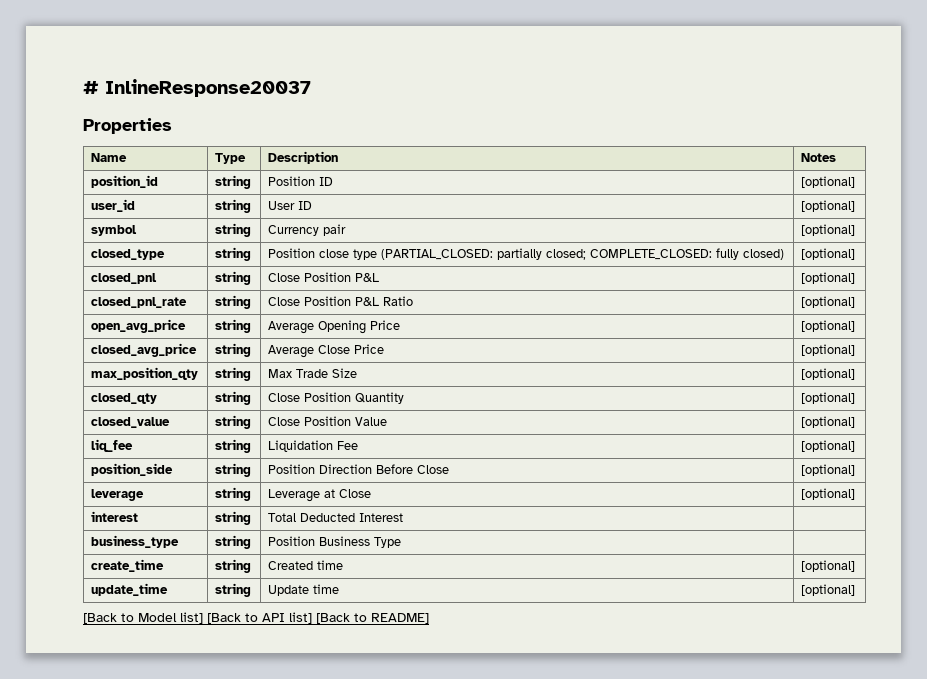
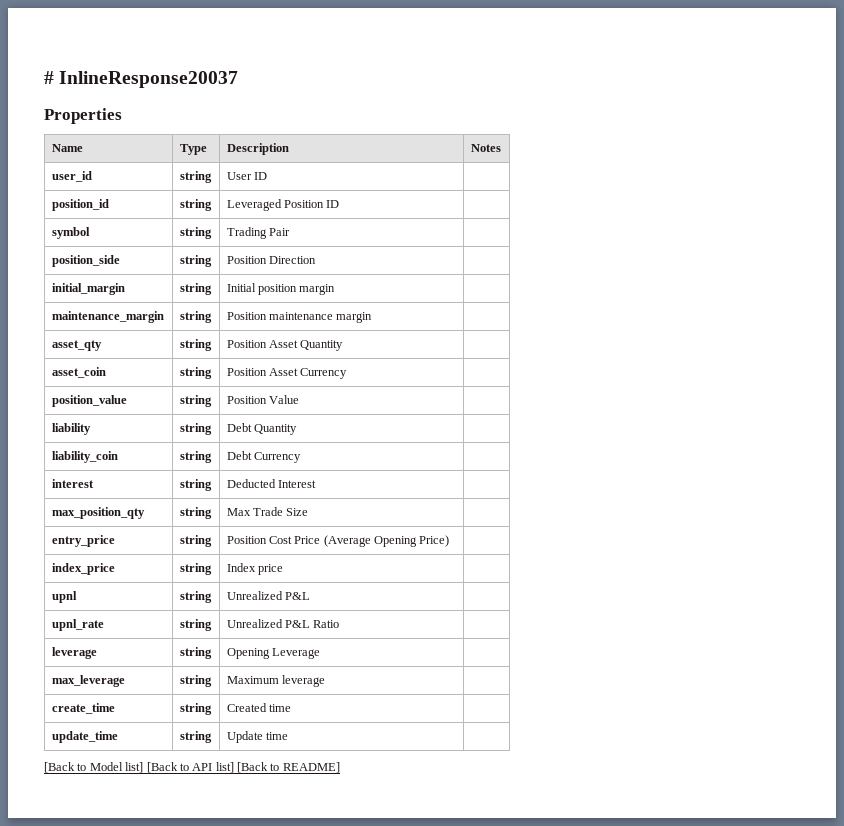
- position_id | string | Position ID | [optional]
- user_id | string | User ID | [optional]
- symbol | string | Currency pair | [optional]
- closed_type | string | Position close type (PARTIAL_CLOSED: partially closed; COMPLETE_CLOSED: fully closed) | [optional]
- closed_pnl | string | Close Position P&L | [optional]
- closed_pnl_rate | string | Close Position P&L Ratio | [optional]
- open_avg_price | string | Average Opening Price | [optional]
- closed_avg_price | string | Average Close Price | [optional]
+ user_id | string | User ID |
+ position_id | string | Leveraged Position ID |
+ symbol | string | Trading Pair |
+ position_side | string | Position Direction |
+ initial_margin | string | Initial position margin |
+ maintenance_margin | string | Position maintenance margin |
+ asset_qty | string | Position Asset Quantity |
+ asset_coin | string | Position Asset Currency |
+ position_value | string | Position Value |
+ liability | string | Debt Quantity |
+ liability_coin | string | Debt Currency |
+ interest | string | Deducted Interest |
- max_position_qty | string | Max Trade Size | [optional]
- closed_qty | string | Close Position Quantity | [optional]
- closed_value | string | Close Position Value | [optional]
- liq_fee | string | Liquidation Fee | [optional]
- position_side | string | Position Direction Before Close | [optional]
+ max_position_qty | string | Max Trade Size |
+ entry_price | string | Position Cost Price (Average Opening Price) |
+ index_price | string | Index price |
+ upnl | string | Unrealized P&L |
+ upnl_rate | string | Unrealized P&L Ratio |
- leverage | string | Leverage at Close | [optional]
- interest | string | Total Deducted Interest |
- business_type | string | Position Business Type |
+ leverage | string | Opening Leverage |
+ max_leverage | string | Maximum leverage |
- create_time | string | Created time | [optional]
+ create_time | string | Created time |
- update_time | string | Update time | [optional]
+ update_time | string | Update time |

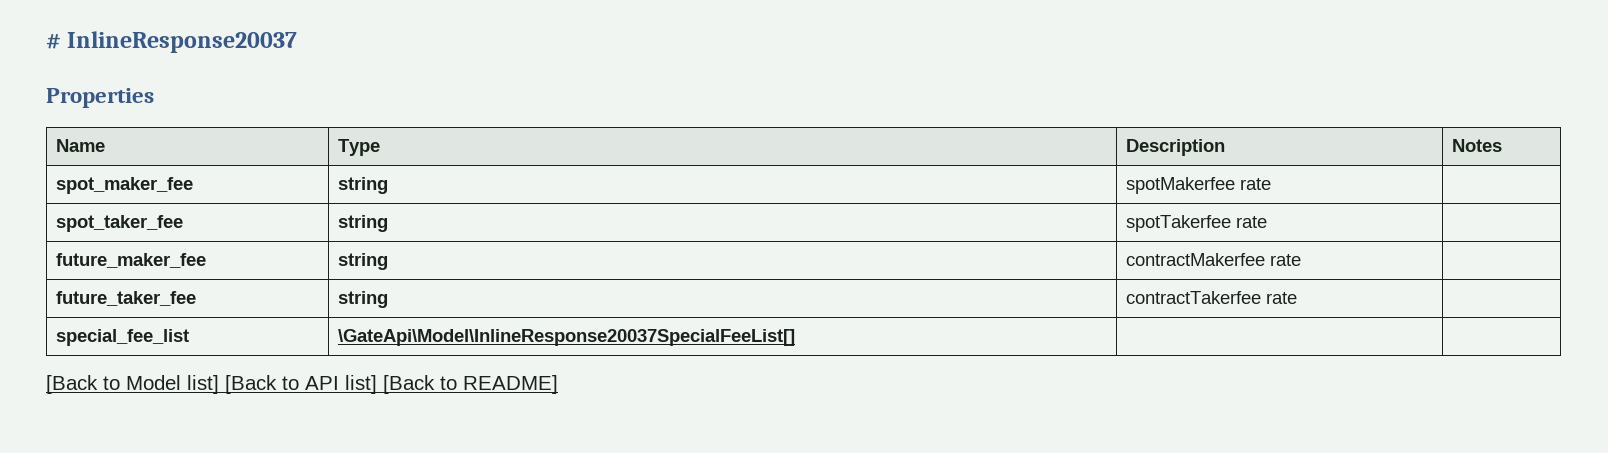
- user_id | string | User ID |
- position_id | string | Leveraged Position ID |
- symbol | string | Trading Pair |
- position_side | string | Position Direction |
- initial_margin | string | Initial position margin |
- maintenance_margin | string | Position maintenance margin |
- asset_qty | string | Position Asset Quantity |
- asset_coin | string | Position Asset Currency |
- position_value | string | Position Value |
- liability | string | Debt Quantity |
- liability_coin | string | Debt Currency |
- interest | string | Deducted Interest |
- max_position_qty | string | Max Trade Size |
- entry_price | string | Position Cost Price (Average Opening Price) |
- index_price | string | Index price |
- upnl | string | Unrealized P&L |
- upnl_rate | string | Unrealized P&L Ratio |
- leverage | string | Opening Leverage |
- max_leverage | string | Maximum leverage |
- create_time | string | Created time |
- update_time | string | Update time |
+ spot_maker_fee | string | spotMakerfee rate |
+ spot_taker_fee | string | spotTakerfee rate |
+ future_maker_fee | string | contractMakerfee rate |
+ future_taker_fee | string | contractTakerfee rate |
+ special_fee_list | \GateApi\Model\InlineResponse20037SpecialFeeList[] | |

